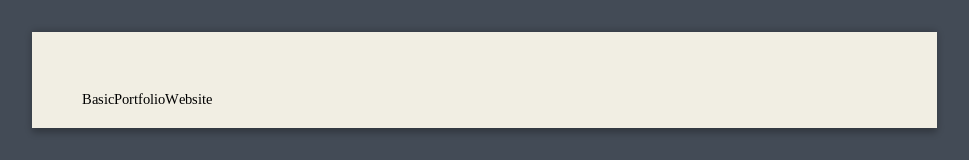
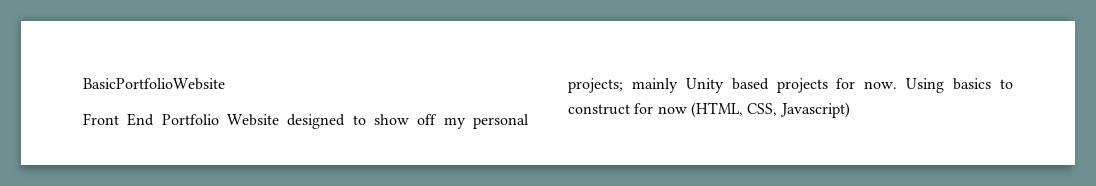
+ Front End Portfolio Website designed to show off my personal projects; mainly Unity based projects for now. Using basics to construct for now (HTML, CSS, Javascript)

